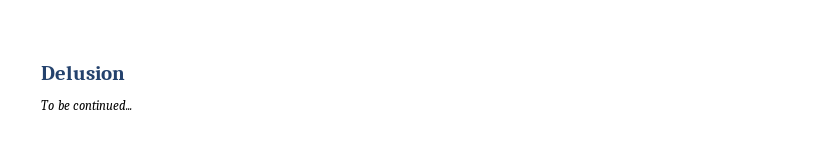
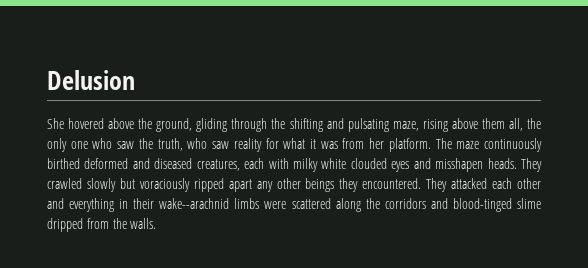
- To be continued...
+ She hovered above the ground, gliding through the shifting and pulsating maze, rising above them all, the only one who saw the truth, who saw reality for what it was from her platform. The maze continuously birthed deformed and diseased creatures, each with milky white clouded eyes and misshapen heads. They crawled slowly but voraciously ripped apart any other beings they encountered. They attacked each other and everything in their wake--arachnid limbs were scattered along the corridors and blood-tinged slime dripped from the walls.

